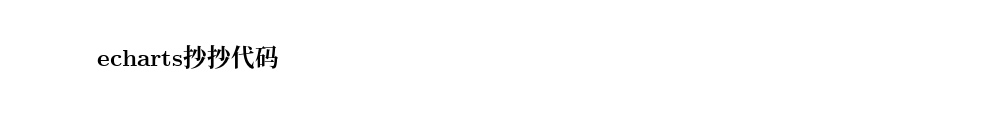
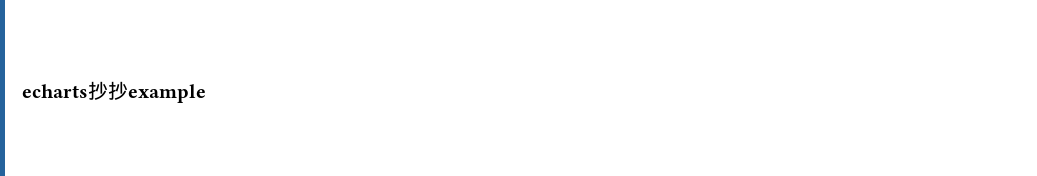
- echarts抄抄代码
+ echarts抄抄example

